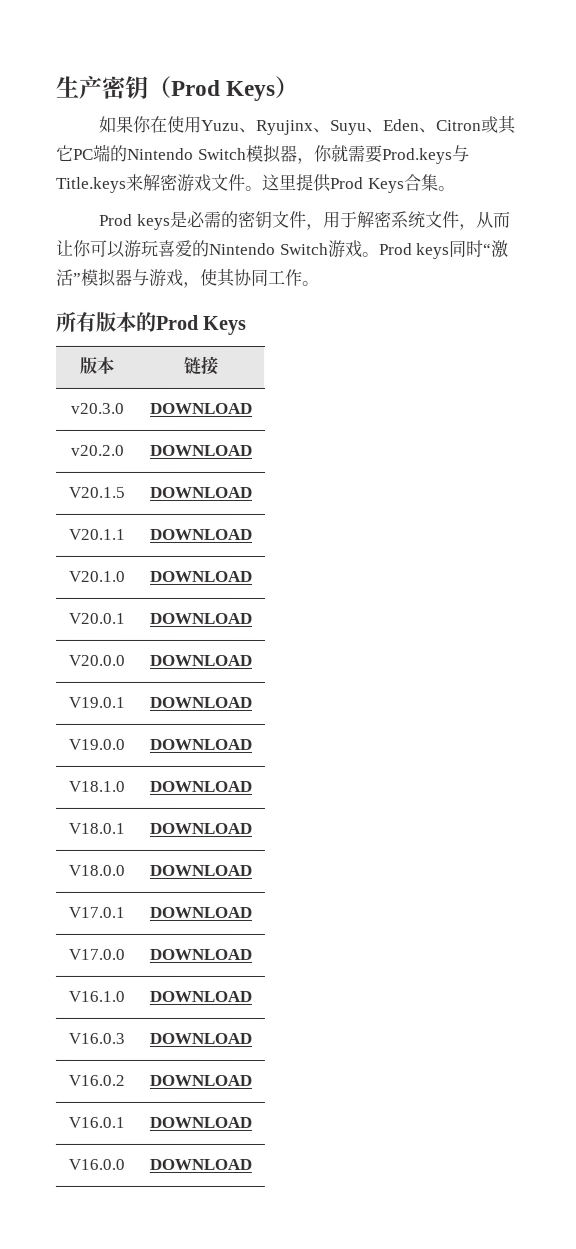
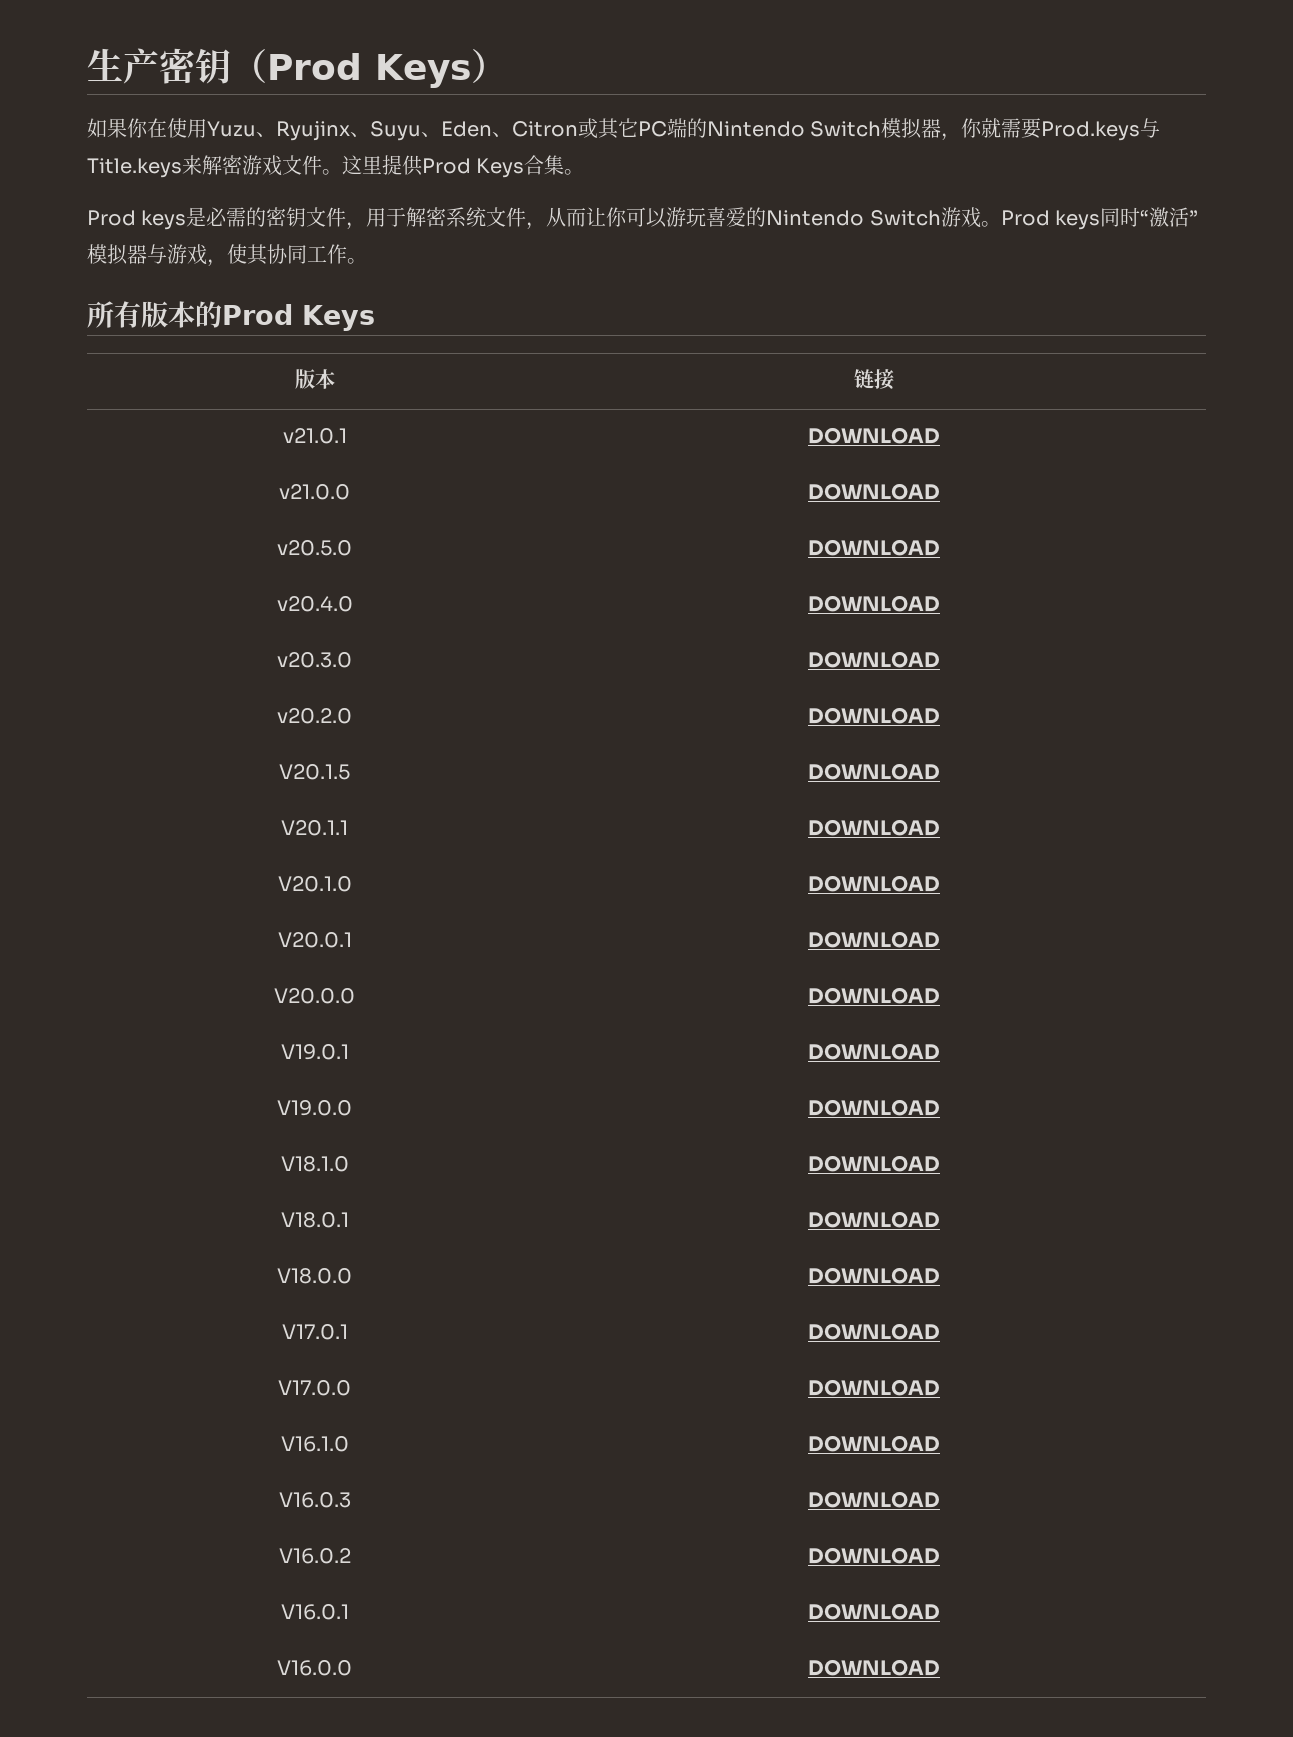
+ v21.0.1 | DOWNLOAD
+ v21.0.0 | DOWNLOAD
+ v20.5.0 | DOWNLOAD
+ v20.4.0 | DOWNLOAD

